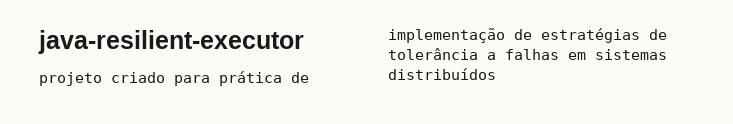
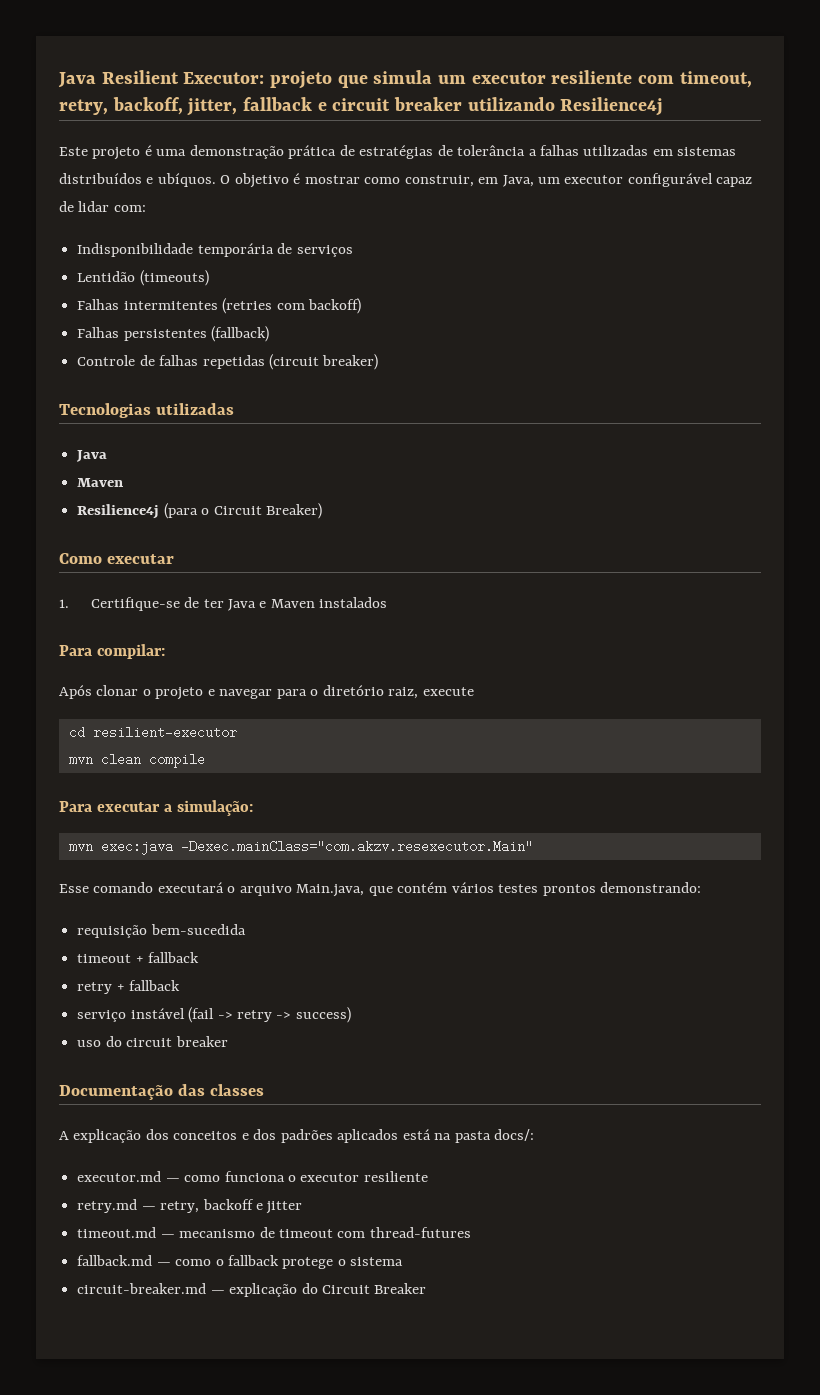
- java-resilient-executor
- projeto criado para prática de implementação de estratégias de tolerância a falhas em sistemas distribuídos
+ Java Resilient Executor: projeto que simula um executor resiliente com timeout, retry, backoff, jitter, fallback e circuit breaker utilizando Resilience4j
+ Este projeto é uma demonstração prática de estratégias de tolerância a falhas utilizadas em sistemas distribuídos e ubíquos. O objetivo é mostrar como construir, em Java, um executor configurável capaz de lidar com:
+ Indisponibilidade temporária de serviços
+ Lentidão (timeouts)
+ Falhas intermitentes (retries com backoff)
+ Falhas persistentes (fallback)
+ Controle de falhas repetidas (circuit breaker)
+ Tecnologias utilizadas
+ Java
+ Maven
+ Resilience4j (para o Circuit Breaker)
+ Como executar
+ 1. Certifique-se de ter Java e Maven instalados
+ Para compilar:
+ Após clonar o projeto e navegar para o diretório raiz, execute
+ cd resilient-executor
+ mvn clean compile
+ Para executar a simulação:
+ mvn exec:java -Dexec.mainClass="com.akzv.resexecutor.Main"
+ Esse comando executará o arquivo Main.java, que contém vários testes prontos demonstrando:
+ requisição bem-sucedida
+ timeout + fallback
+ retry + fallback
+ serviço instável (fail -> retry -> success)
+ uso do circuit breaker
+ Documentação das classes
+ A explicação dos conceitos e dos padrões aplicados está na pasta docs/:
+ executor.md — como funciona o executor resiliente
+ retry.md — retry, backoff e jitter
+ timeout.md — mecanismo de timeout com thread-futures
+ fallback.md — como o fallback protege o sistema
+ circuit-breaker.md — explicação do Circuit Breaker

